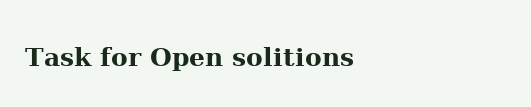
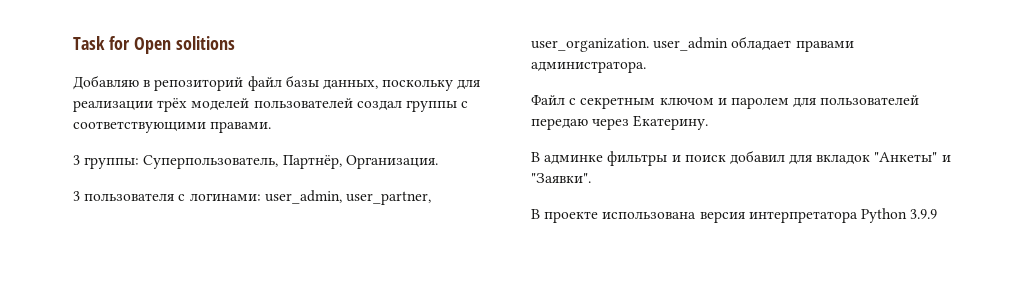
+ Добавляю в репозиторий файл базы данных, поскольку для реализации трёх моделей пользователей создал группы с соответствующими правами.
+ 3 группы: Суперпользователь, Партнёр, Организация.
+ 3 пользователя с логинами: user_admin, user_partner, user_organization. user_admin обладает правами администратора.
+ Файл с секретным ключом и паролем для пользователей передаю через Екатерину.
+ В админке фильтры и поиск добавил для вкладок "Анкеты" и "Заявки".
+ В проекте использована версия интерпретатора Python 3.9.9

